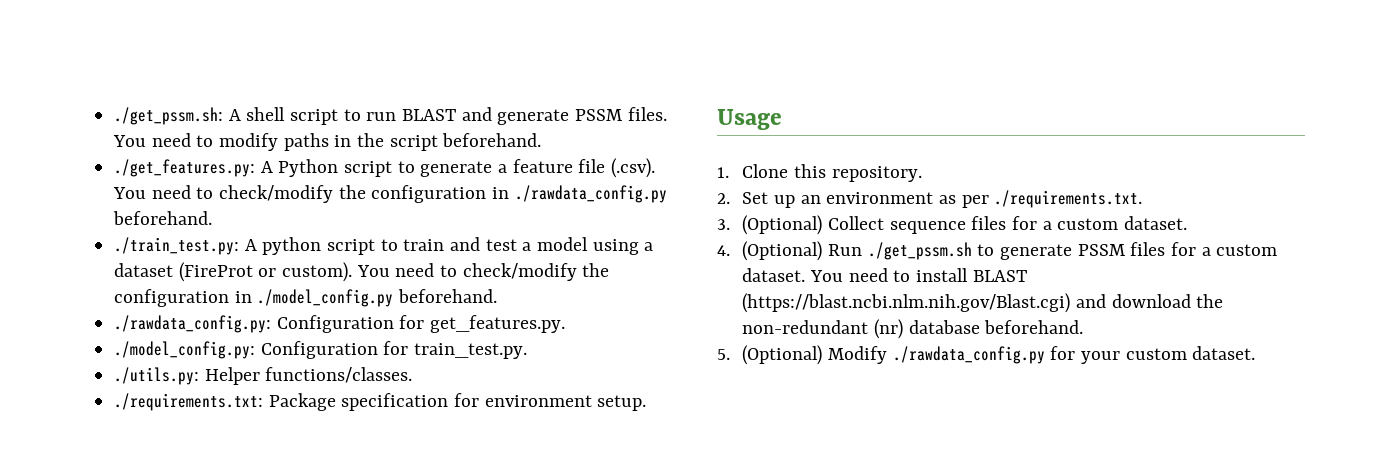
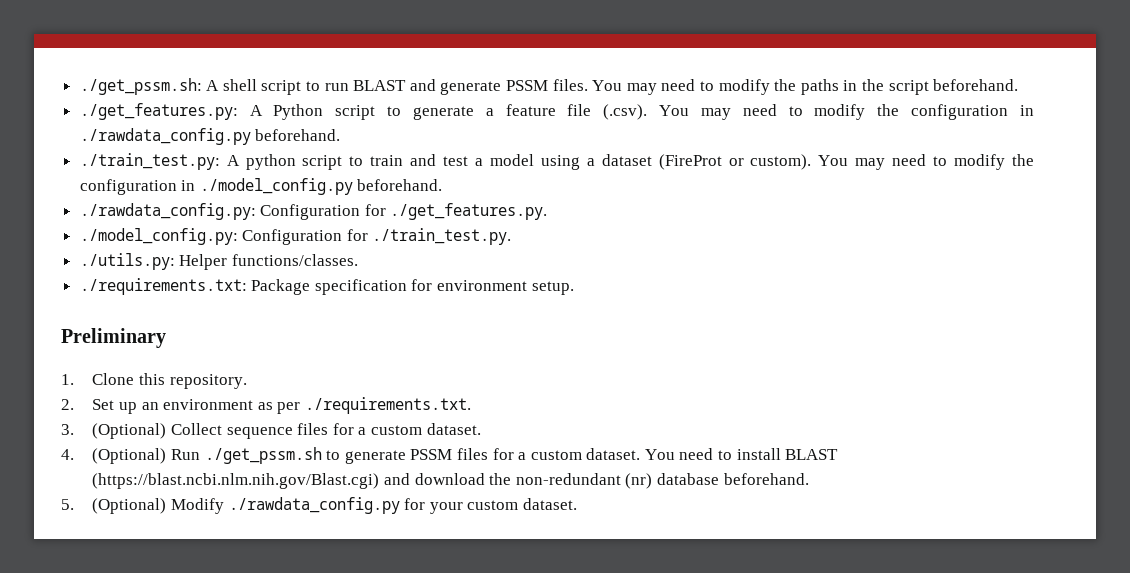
- You need to modify paths in the script beforehand.
+ You may need to modify the paths in the script beforehand.
- ./get_features.py: A Python script to generate a feature file (.csv). You need to check/modify the configuration in ./rawdata_config.py beforehand.
+ ./get_features.py: A Python script to generate a feature file (.csv). You may need to modify the configuration in ./rawdata_config.py beforehand.
- You need to check/modify the configuration in ./model_config.py beforehand.
+ You may need to modify the configuration in ./model_config.py beforehand.
- ./rawdata_config.py: Configuration for get_features.py.
+ ./rawdata_config.py: Configuration for ./get_features.py.
- ./model_config.py: Configuration for train_test.py.
+ ./model_config.py: Configuration for ./train_test.py.
- Usage
+ Preliminary

